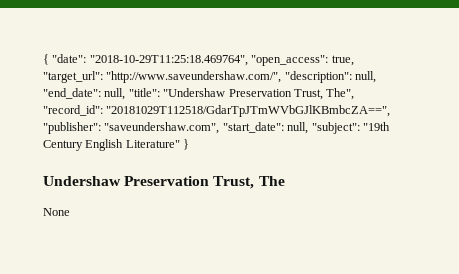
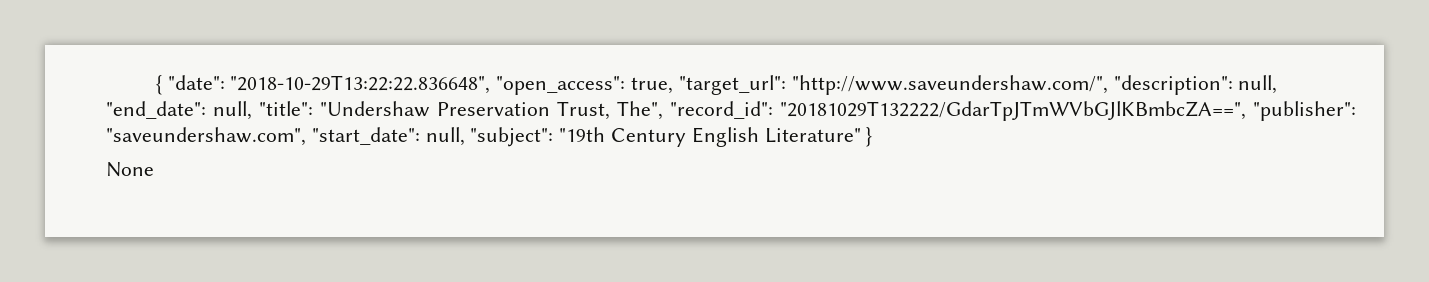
- { "date": "2018-10-29T11:25:18.469764", "open_access": true, "target_url": "http://www.saveundershaw.com/", "description": null, "end_date": null, "title": "Undershaw Preservation Trust, The", "record_id": "20181029T112518/GdarTpJTmWVbGJlKBmbcZA==", "publisher": "saveundershaw.com", "start_date": null, "subject": "19th Century English Literature" }
+ { "date": "2018-10-29T13:22:22.836648", "open_access": true, "target_url": "http://www.saveundershaw.com/", "description": null, "end_date": null, "title": "Undershaw Preservation Trust, The", "record_id": "20181029T132222/GdarTpJTmWVbGJlKBmbcZA==", "publisher": "saveundershaw.com", "start_date": null, "subject": "19th Century English Literature" }
- Undershaw Preservation Trust, The

